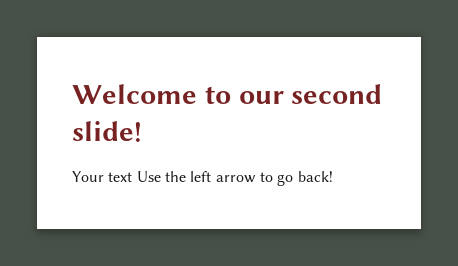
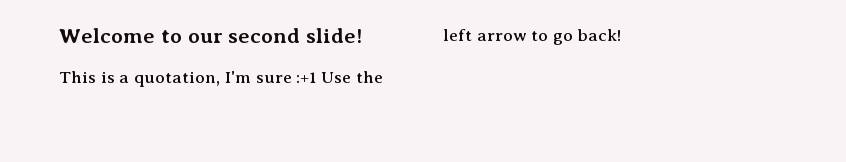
- Your text Use the left arrow to go back!
+ This is a quotation, I'm sure :+1 Use the left arrow to go back!

